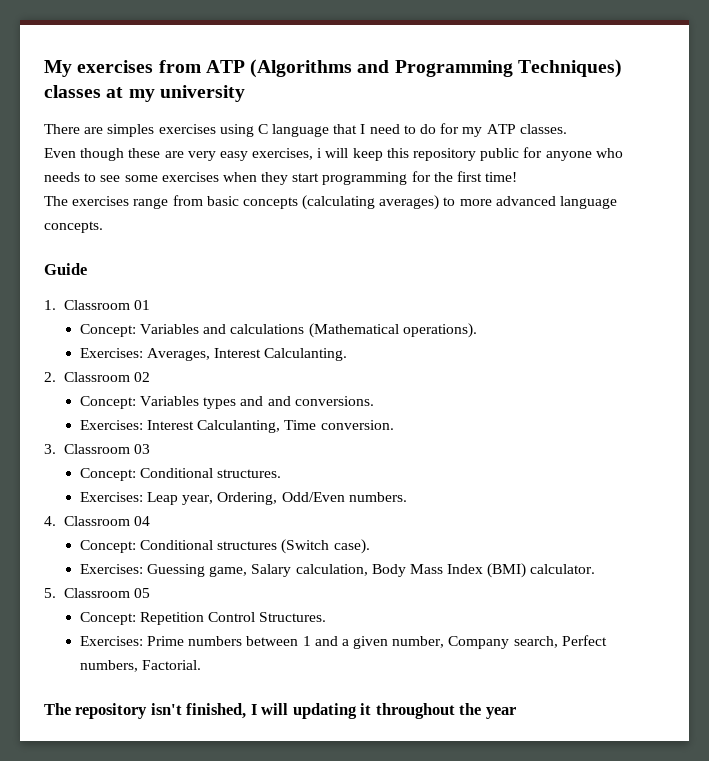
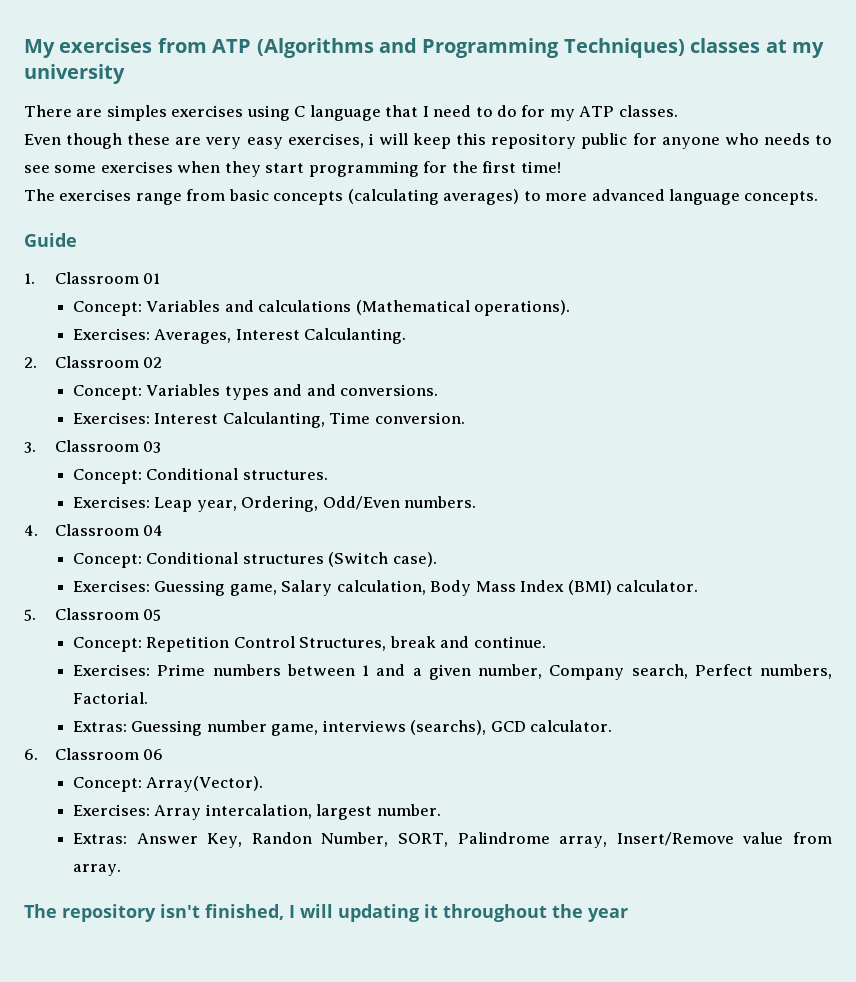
- Concept: Repetition Control Structures.
+ Concept: Repetition Control Structures, break and continue.
+ Extras: Guessing number game, interviews (searchs), GCD calculator.
+ 6. Classroom 06
+ Concept: Array(Vector).
+ Exercises: Array intercalation, largest number.
+ Extras: Answer Key, Randon Number, SORT, Palindrome array, Insert/Remove value from array.

